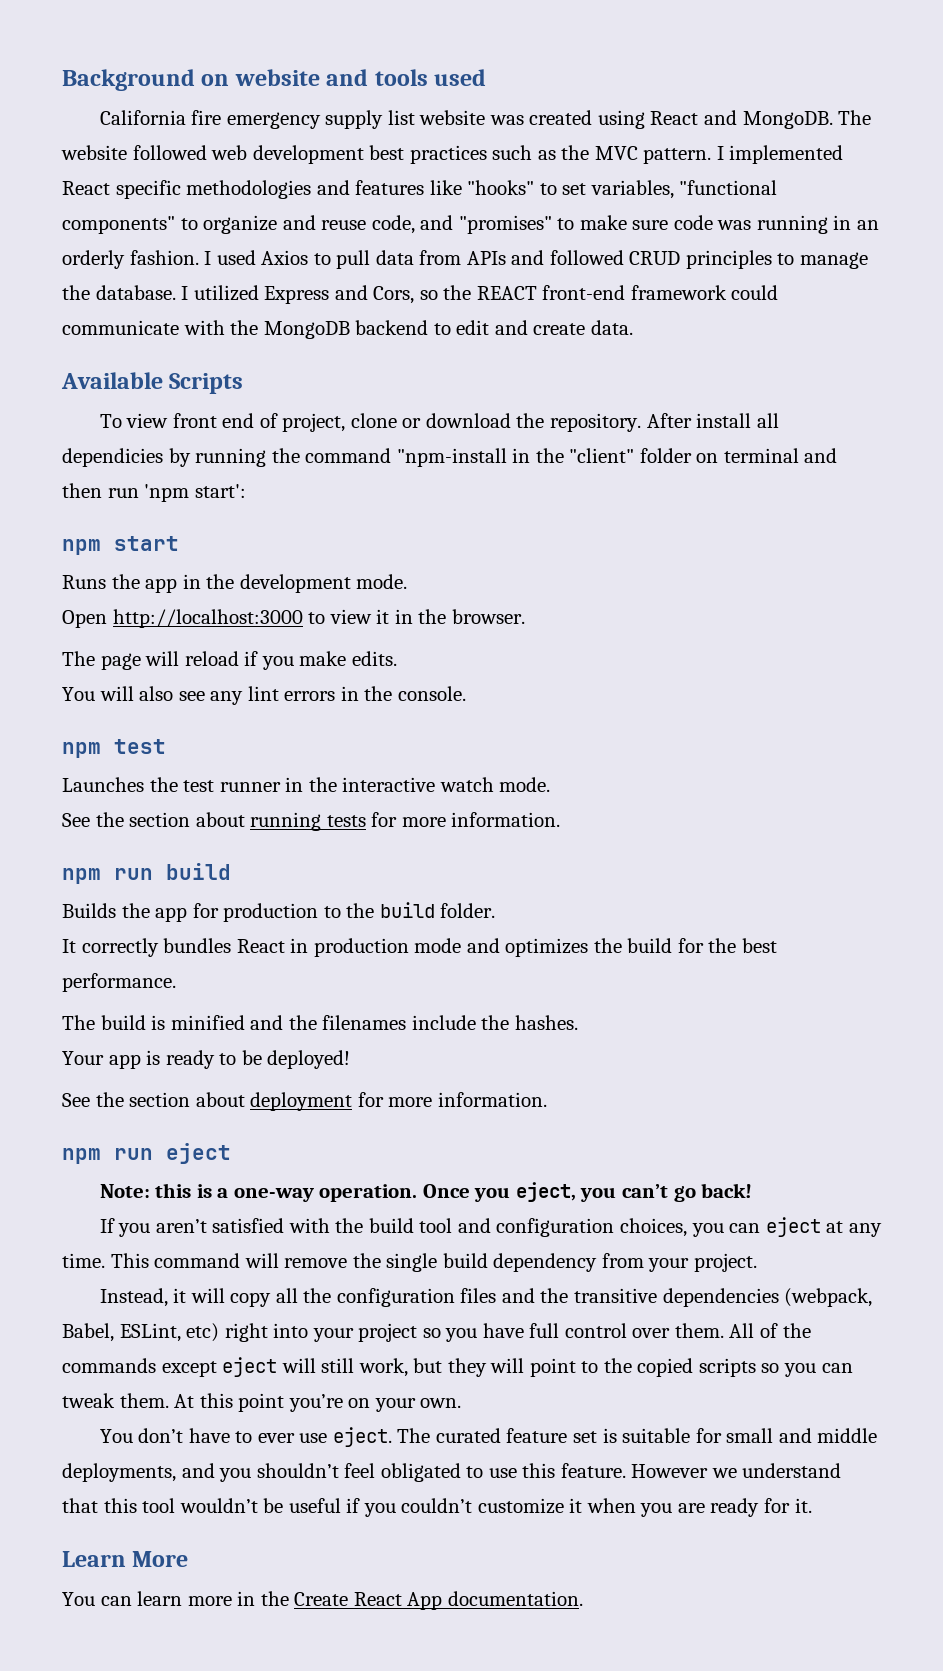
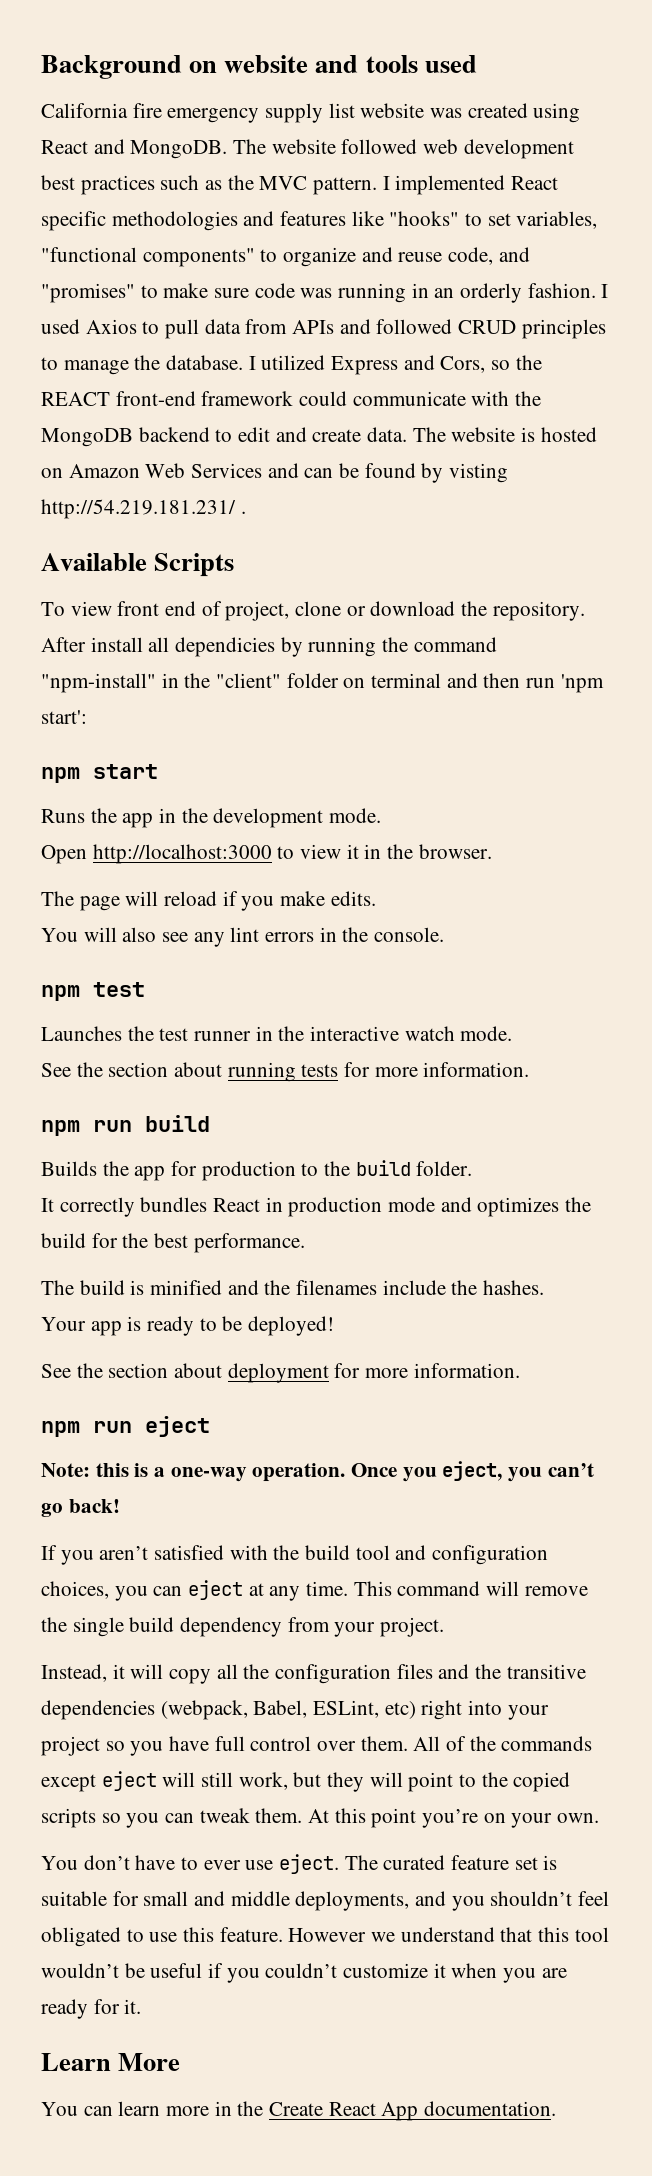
+ The website is hosted on Amazon Web Services and can be found by visting http://54.219.181.231/ .
- After install all dependicies by running the command "npm-install in the "client" folder on terminal and then run 'npm start':
+ After install all dependicies by running the command "npm-install" in the "client" folder on terminal and then run 'npm start':

